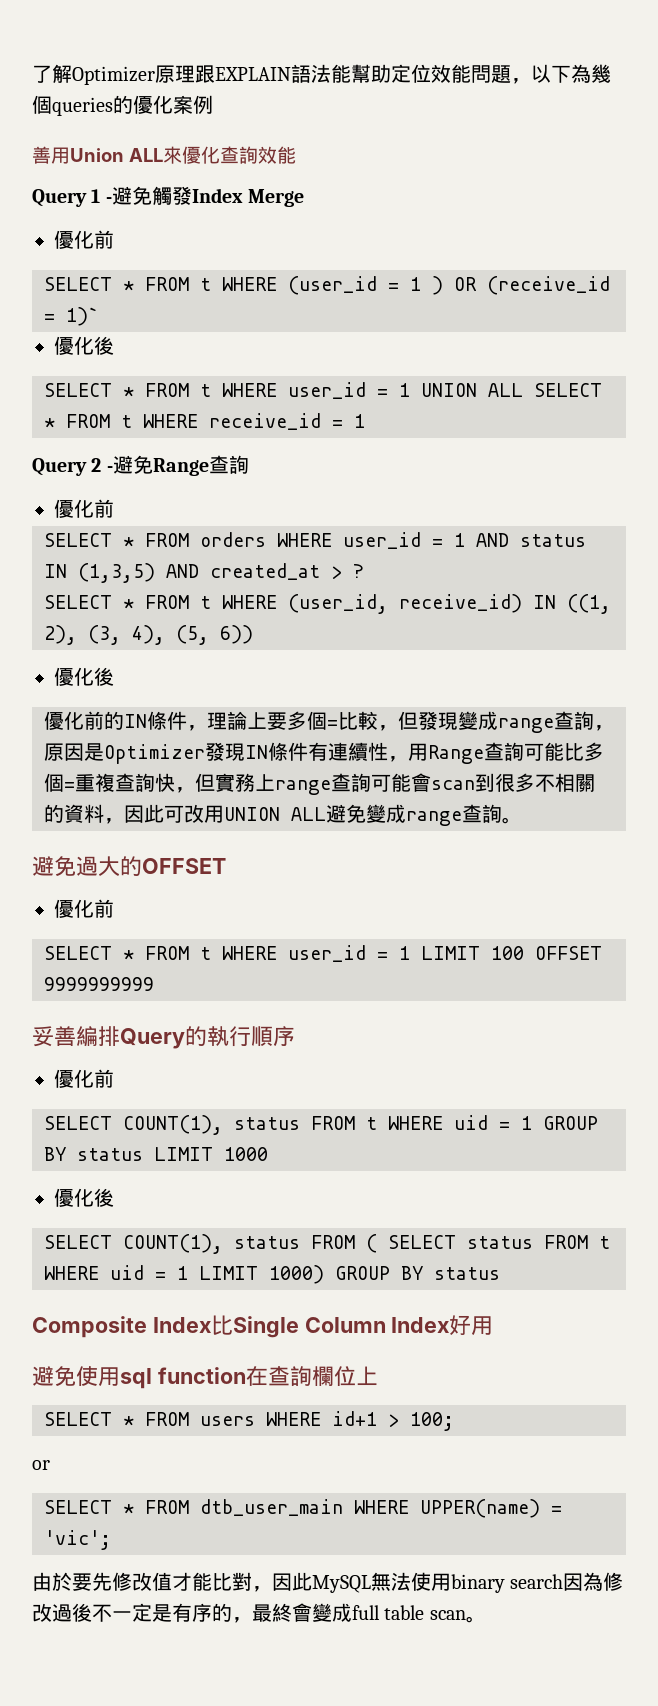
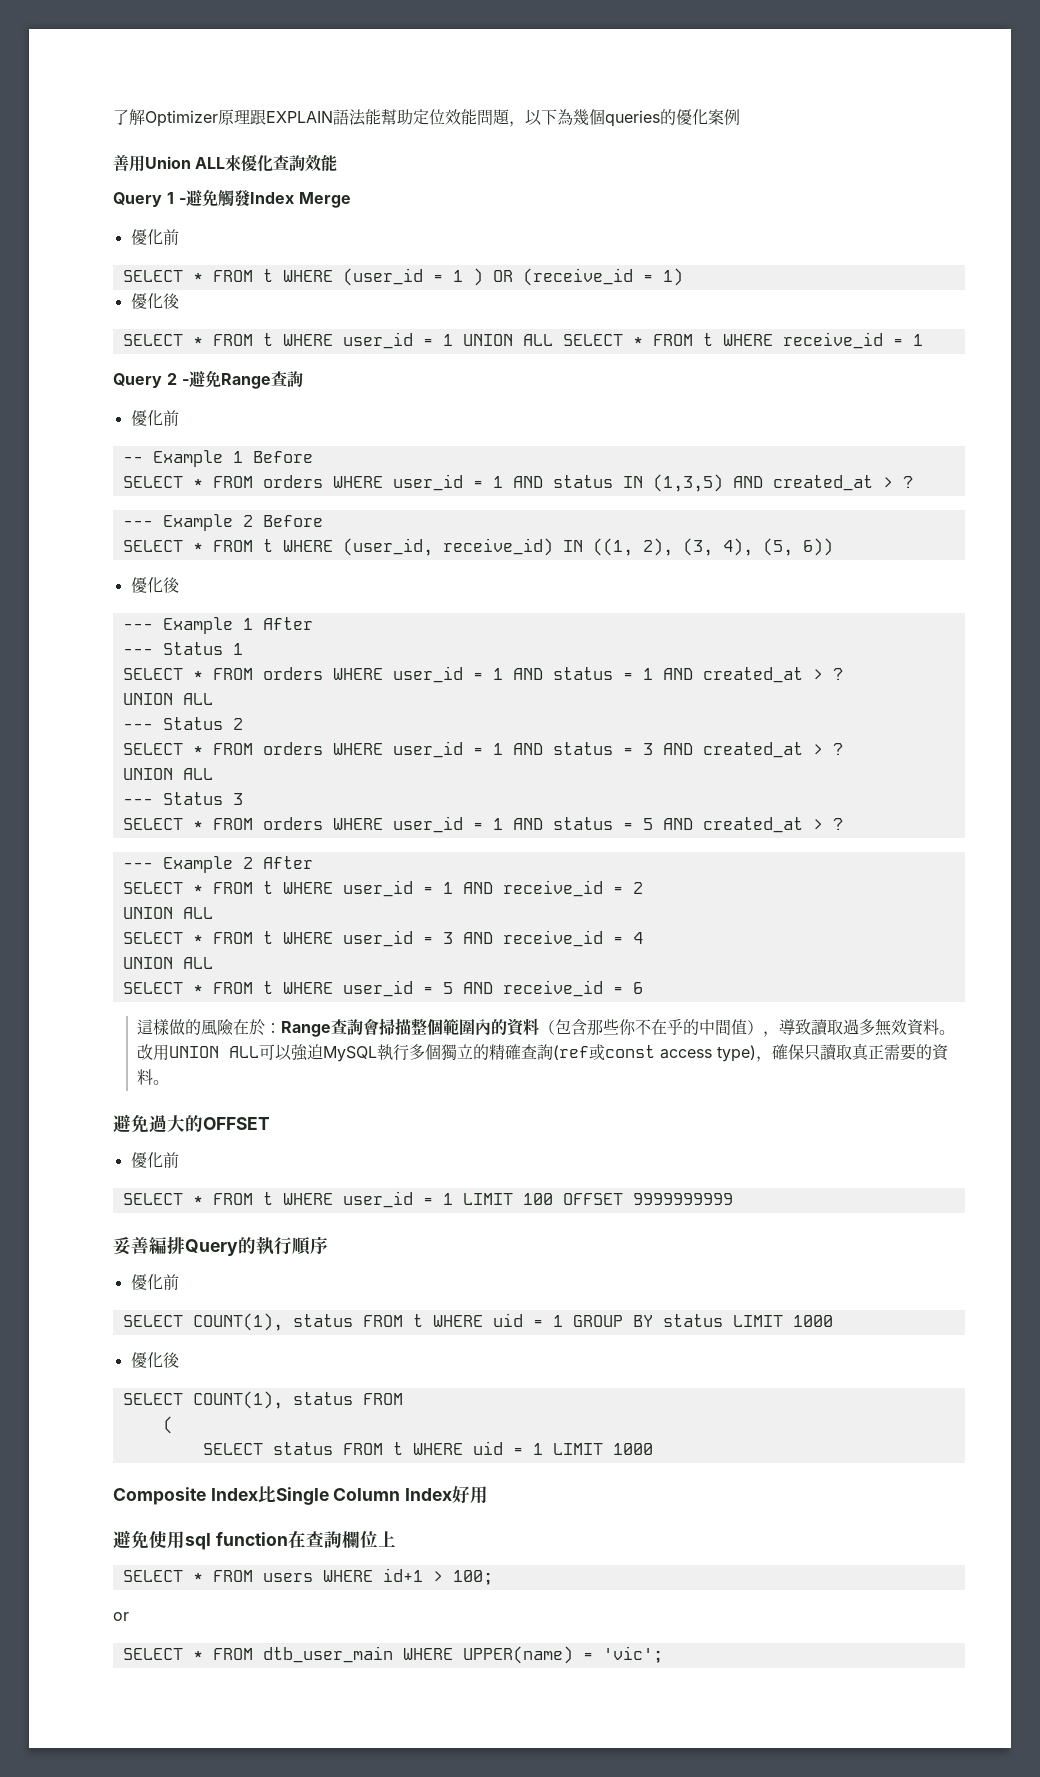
- SELECT * FROM t WHERE (user_id = 1 ) OR (receive_id = 1)`
+ SELECT * FROM t WHERE (user_id = 1 ) OR (receive_id = 1)
+ -- Example 1 Before
+ --- Example 2 Before
- 優化前的IN條件，理論上要多個=比較，但發現變成range查詢，原因是Optimizer發現IN條件有連續性，用Range查詢可能比多個=重複查詢快，但實務上range查詢可能會scan到很多不相關的資料，因此可改用UNION ALL避免變成range查詢。
+ --- Example 1 After
+ --- Status 1
+ SELECT * FROM orders WHERE user_id = 1 AND status = 1 AND created_at > ?
+ UNION ALL
+ --- Status 2
+ SELECT * FROM orders WHERE user_id = 1 AND status = 3 AND created_at > ?
+ UNION ALL
+ --- Status 3
+ SELECT * FROM orders WHERE user_id = 1 AND status = 5 AND created_at > ?
+ --- Example 2 After
+ SELECT * FROM t WHERE user_id = 1 AND receive_id = 2
+ UNION ALL
+ SELECT * FROM t WHERE user_id = 3 AND receive_id = 4
+ UNION ALL
+ SELECT * FROM t WHERE user_id = 5 AND receive_id = 6
+ 這樣做的風險在於：Range查詢會掃描整個範圍內的資料（包含那些你不在乎的中間值），導致讀取過多無效資料。改用UNION ALL可以強迫MySQL執行多個獨立的精確查詢(ref或const access type)，確保只讀取真正需要的資料。
  SELECT COUNT(1), status FROM t WHERE uid = 1 GROUP BY status LIMIT 1000
  優化後
- SELECT COUNT(1), status FROM ( SELECT status FROM t WHERE uid = 1 LIMIT 1000) GROUP BY status
+ SELECT COUNT(1), status FROM
+ (
+ SELECT status FROM t WHERE uid = 1 LIMIT 1000
- 由於要先修改值才能比對，因此MySQL無法使用binary search因為修改過後不一定是有序的，最終會變成full table scan。

